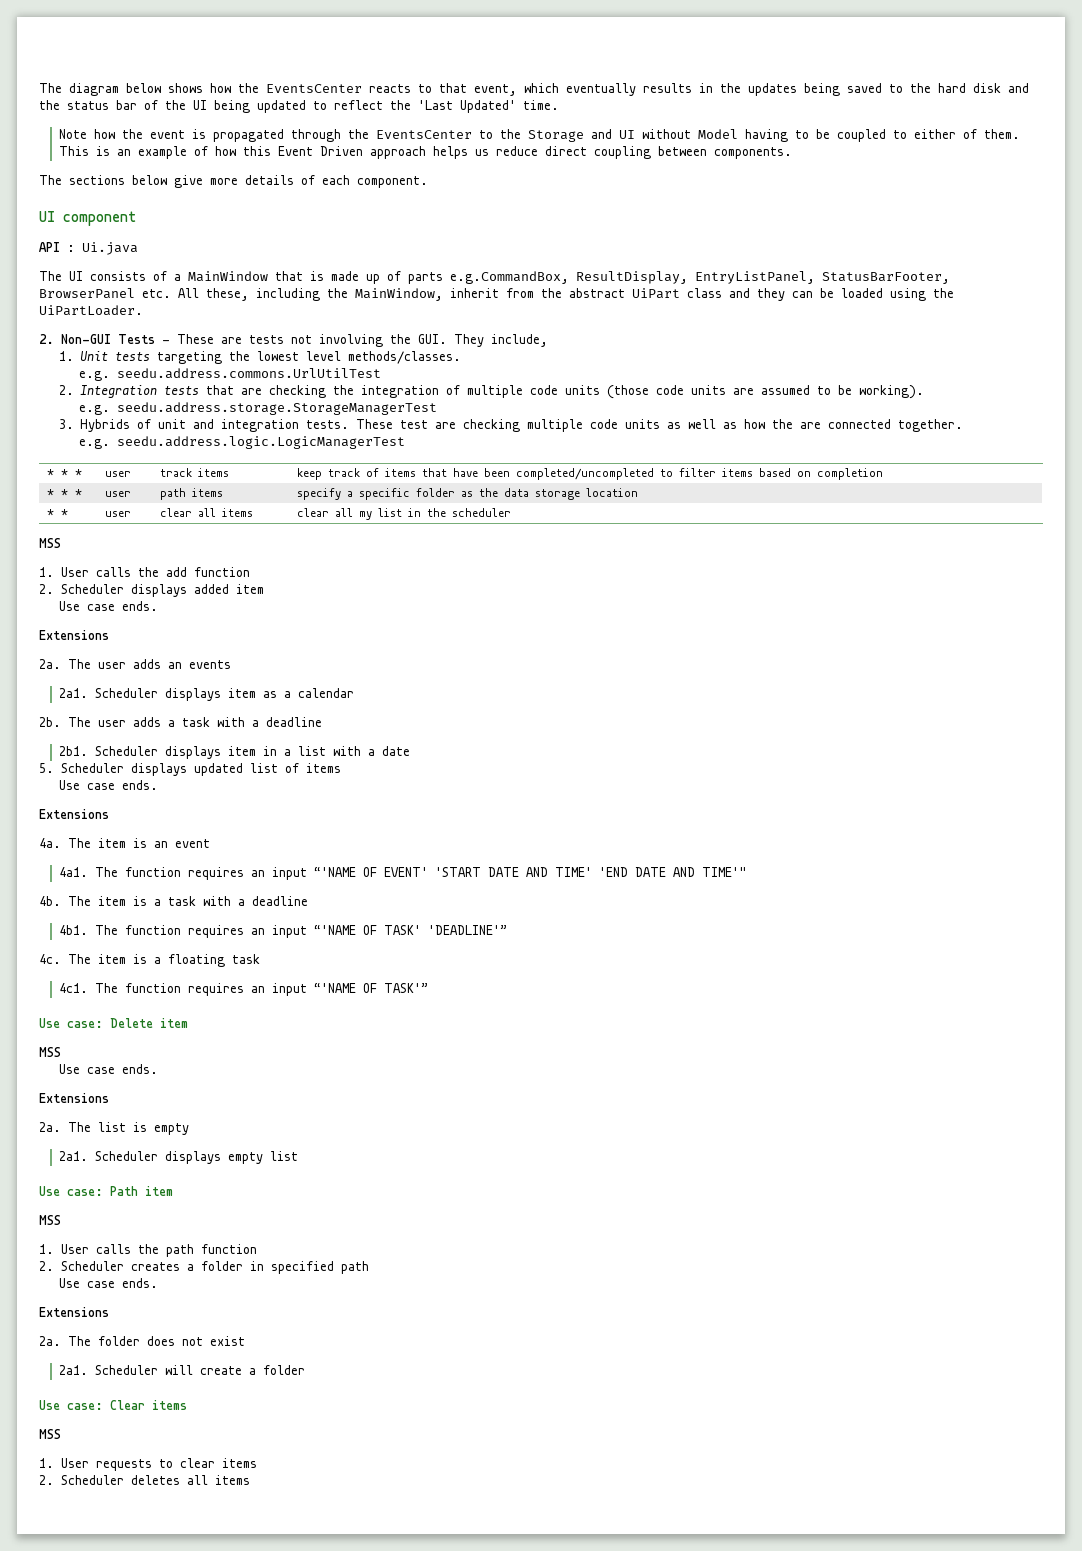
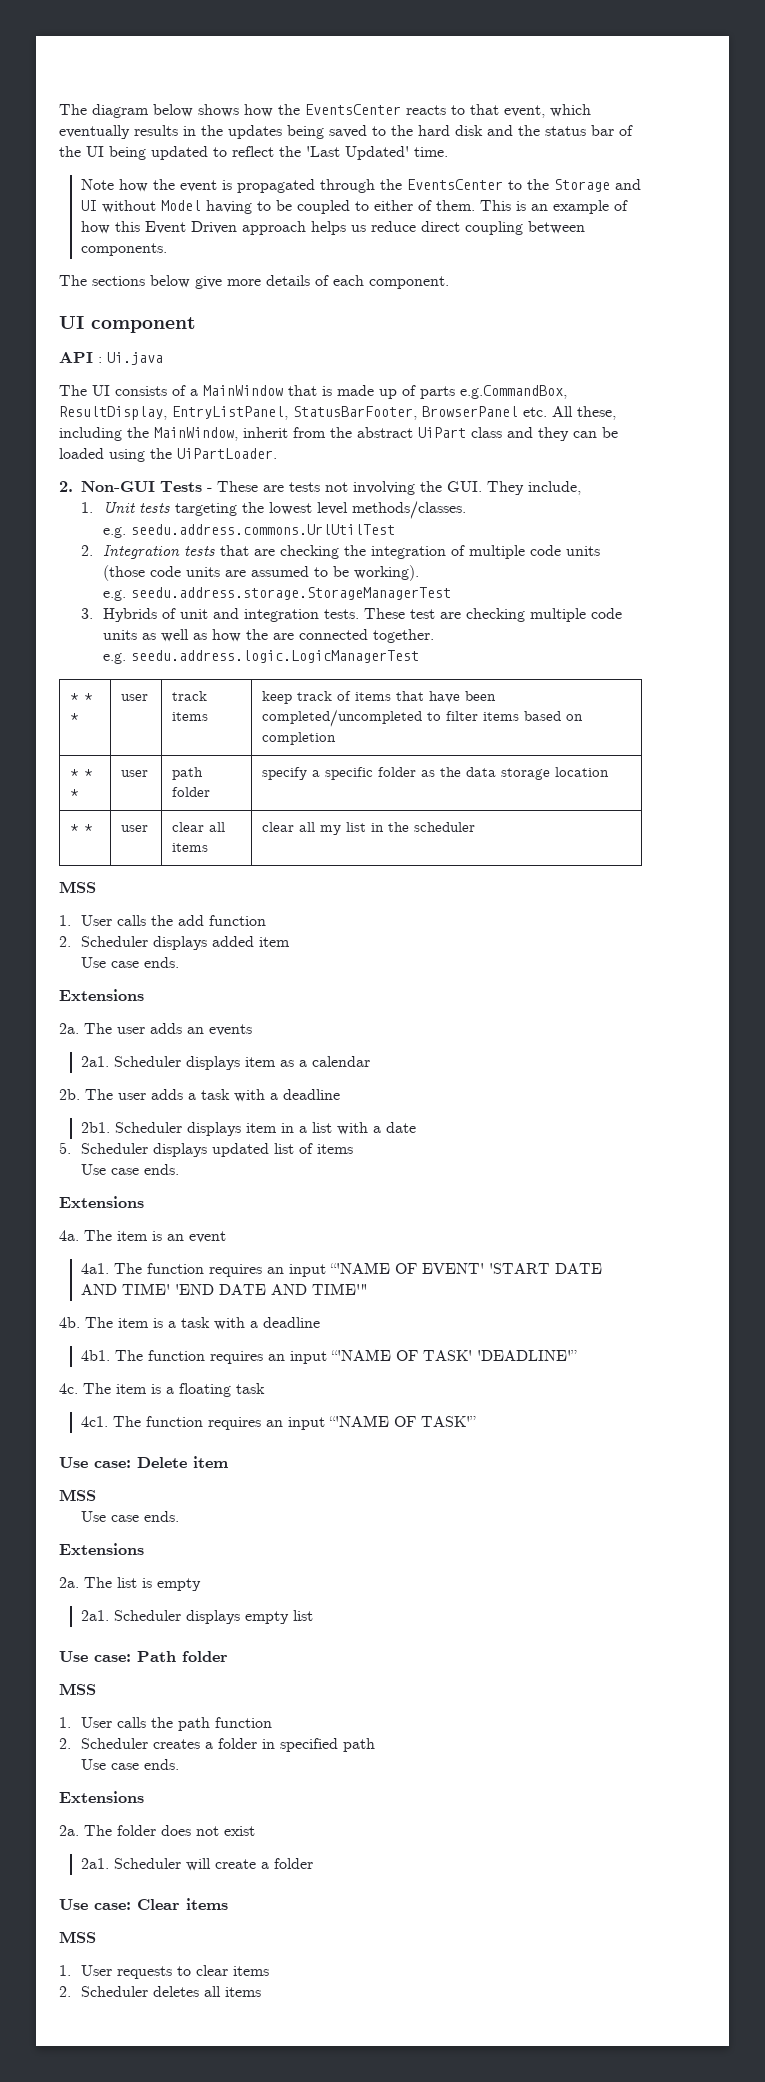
- * * * | user | path items | specify a specific folder as the data storage location
+ * * * | user | path folder | specify a specific folder as the data storage location
- Use case: Path item
+ Use case: Path folder

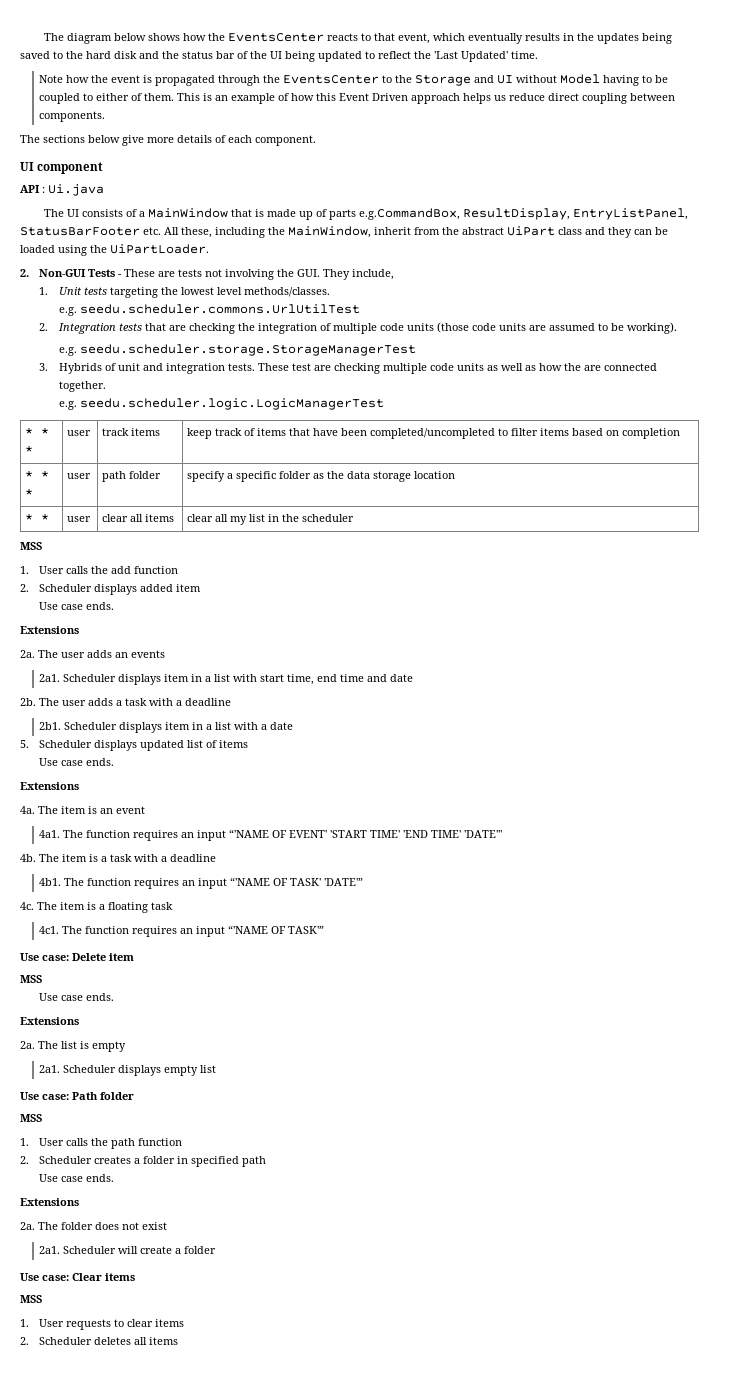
- The UI consists of a MainWindow that is made up of parts e.g.CommandBox, ResultDisplay, EntryListPanel, StatusBarFooter, BrowserPanel etc. All these, including the MainWindow, inherit from the abstract UiPart class and they can be loaded using the UiPartLoader.
+ The UI consists of a MainWindow that is made up of parts e.g.CommandBox, ResultDisplay, EntryListPanel, StatusBarFooter etc. All these, including the MainWindow, inherit from the abstract UiPart class and they can be loaded using the UiPartLoader.
- e.g. seedu.address.commons.UrlUtilTest
+ e.g. seedu.scheduler.commons.UrlUtilTest
- e.g. seedu.address.storage.StorageManagerTest
+ e.g. seedu.scheduler.storage.StorageManagerTest
- e.g. seedu.address.logic.LogicManagerTest
+ e.g. seedu.scheduler.logic.LogicManagerTest
- Scheduler displays item as a calendar
+ Scheduler displays item in a list with start time, end time and date
- The function requires an input “'NAME OF EVENT' 'START DATE AND TIME' 'END DATE AND TIME'"
+ The function requires an input “'NAME OF EVENT' 'START TIME' 'END TIME' 'DATE'"
- The function requires an input “'NAME OF TASK' 'DEADLINE'”
+ The function requires an input “'NAME OF TASK' 'DATE'”

